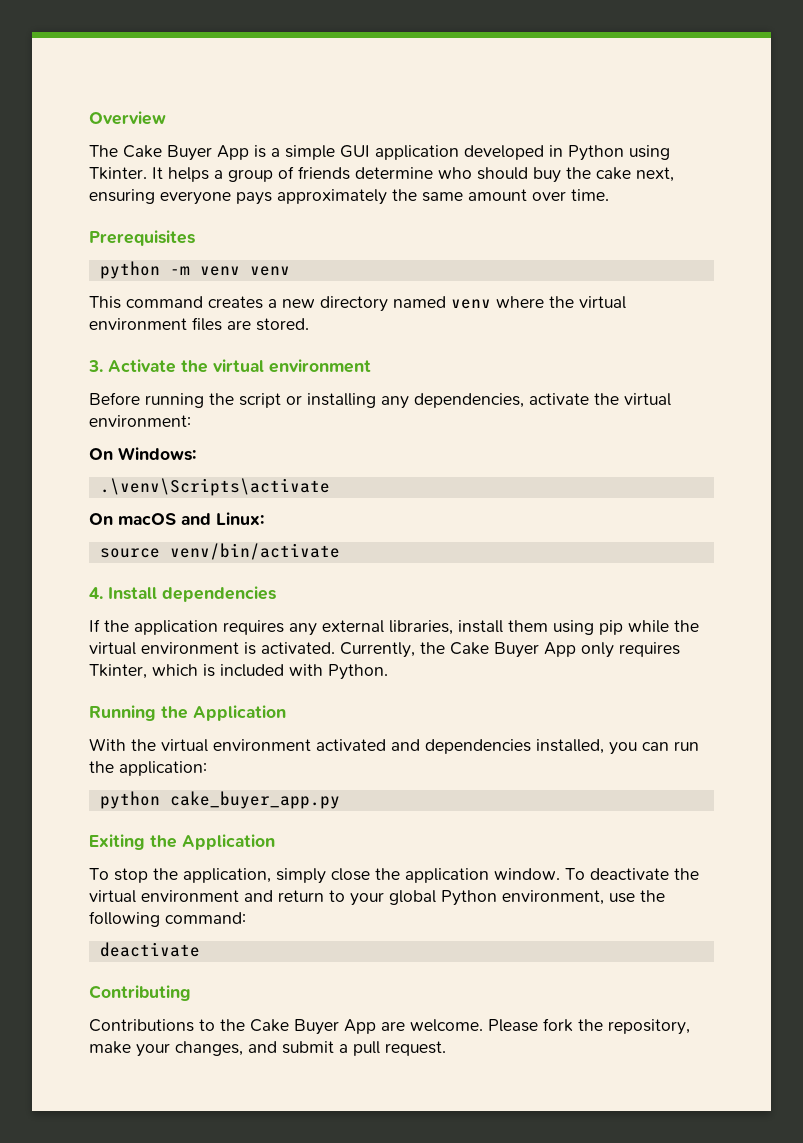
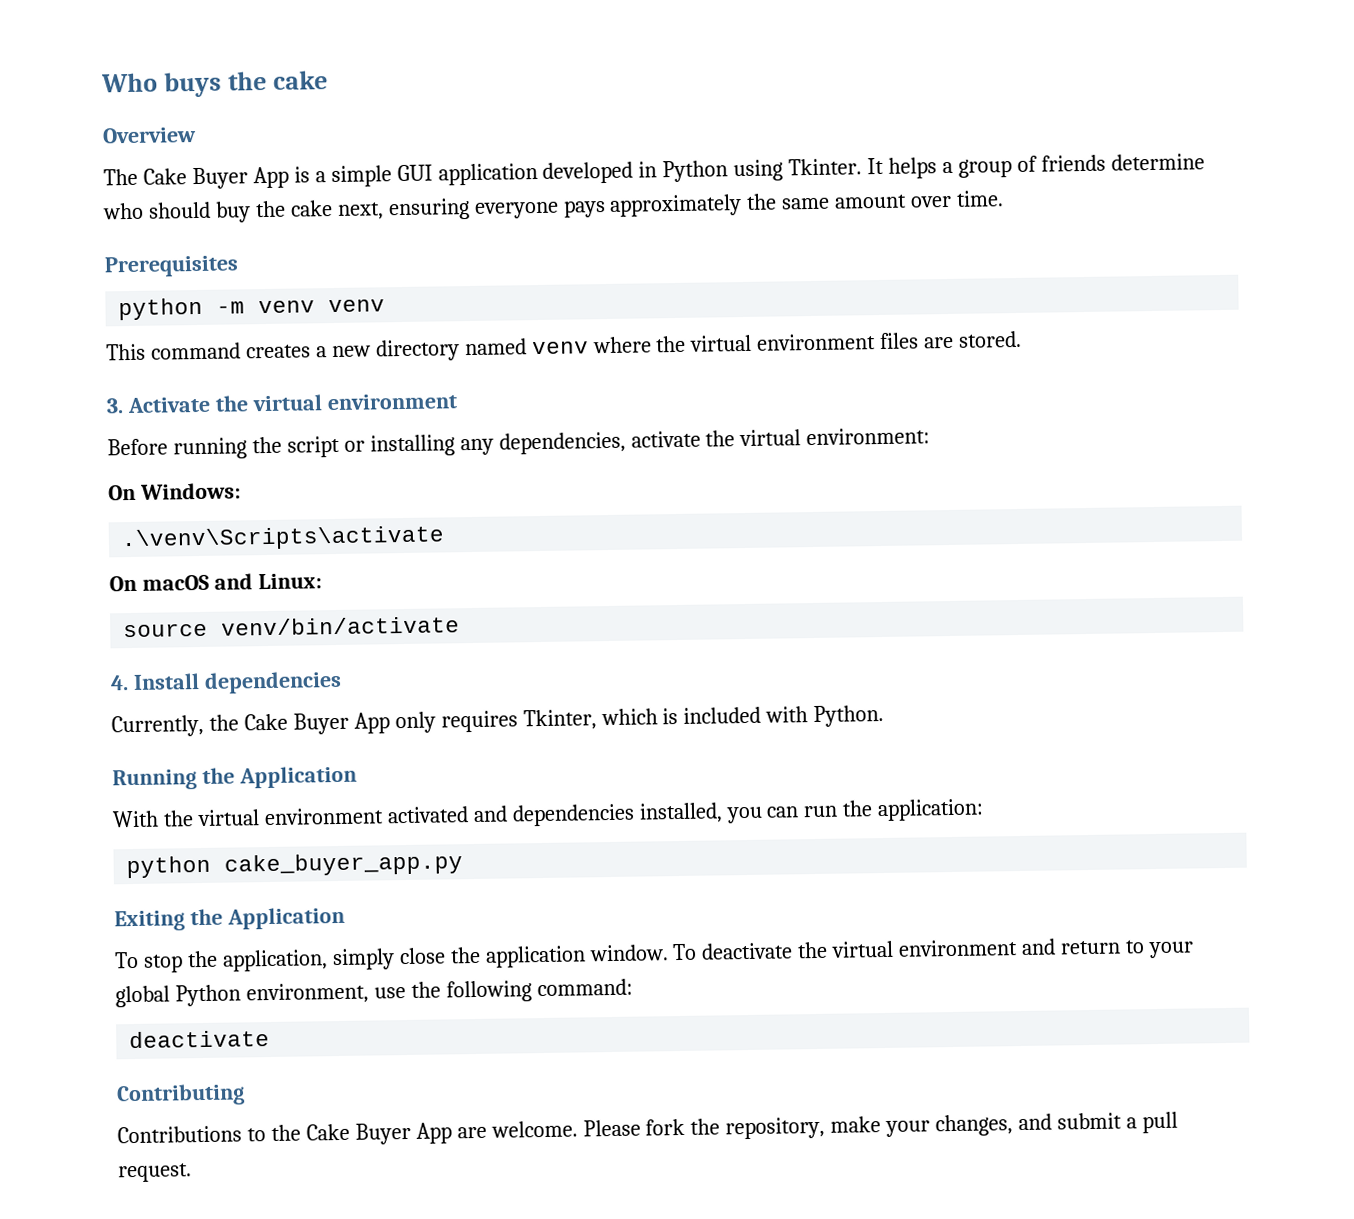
+ Who buys the cake
- If the application requires any external libraries, install them using pip while the virtual environment is activated.

